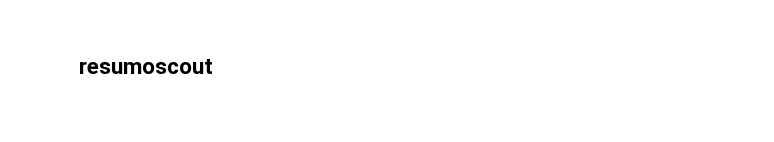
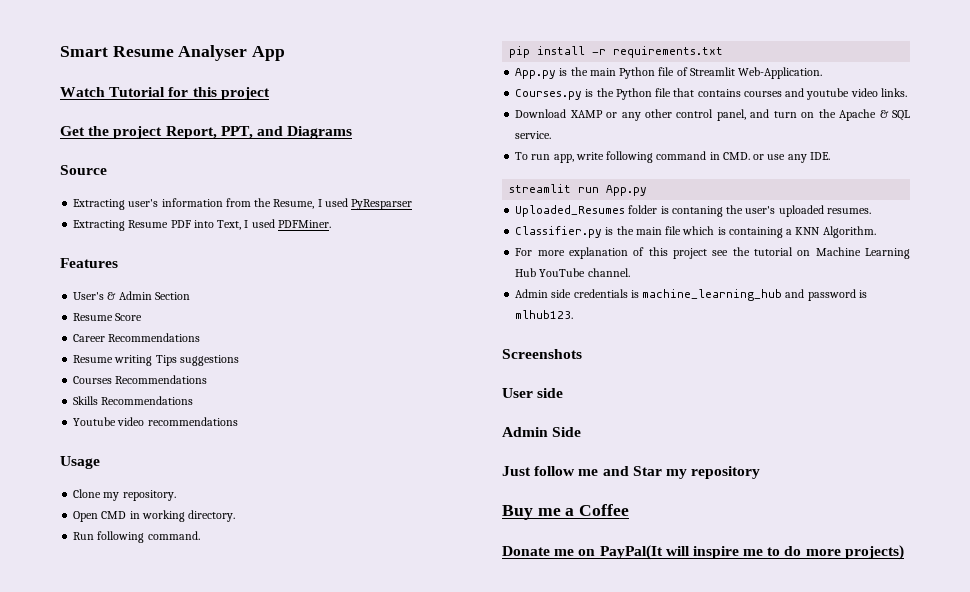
- resumoscout
+ Smart Resume Analyser App
+ Watch Tutorial for this project
+ Get the project Report, PPT, and Diagrams
+ Source
+ Extracting user's information from the Resume, I used PyResparser
+ Extracting Resume PDF into Text, I used PDFMiner.
+ Features
+ User's & Admin Section
+ Resume Score
+ Career Recommendations
+ Resume writing Tips suggestions
+ Courses Recommendations
+ Skills Recommendations
+ Youtube video recommendations
+ Usage
+ Clone my repository.
+ Open CMD in working directory.
+ Run following command.
+ pip install -r requirements.txt
+ App.py is the main Python file of Streamlit Web-Application.
+ Courses.py is the Python file that contains courses and youtube video links.
+ Download XAMP or any other control panel, and turn on the Apache & SQL service.
+ To run app, write following command in CMD. or use any IDE.
+ streamlit run App.py
+ Uploaded_Resumes folder is contaning the user's uploaded resumes.
+ Classifier.py is the main file which is containing a KNN Algorithm.
+ For more explanation of this project see the tutorial on Machine Learning Hub YouTube channel.
+ Admin side credentials is machine_learning_hub and password is mlhub123.
+ Screenshots
+ User side
+ Admin Side
+ Just follow me and Star my repository
+ Buy me a Coffee
+ Donate me on PayPal(It will inspire me to do more projects)

